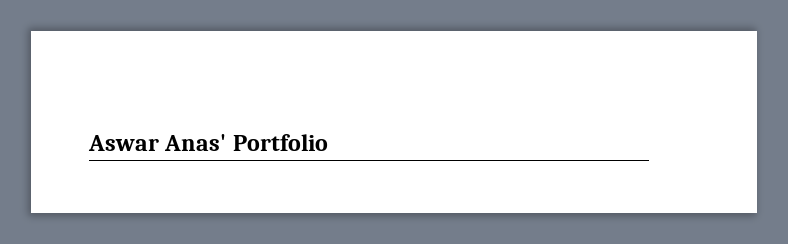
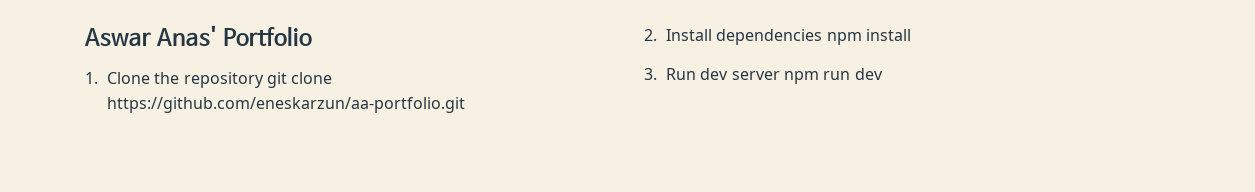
+ 1. Clone the repository git clone https://github.com/eneskarzun/aa-portfolio.git
+ 2. Install dependencies npm install
+ 3. Run dev server npm run dev

